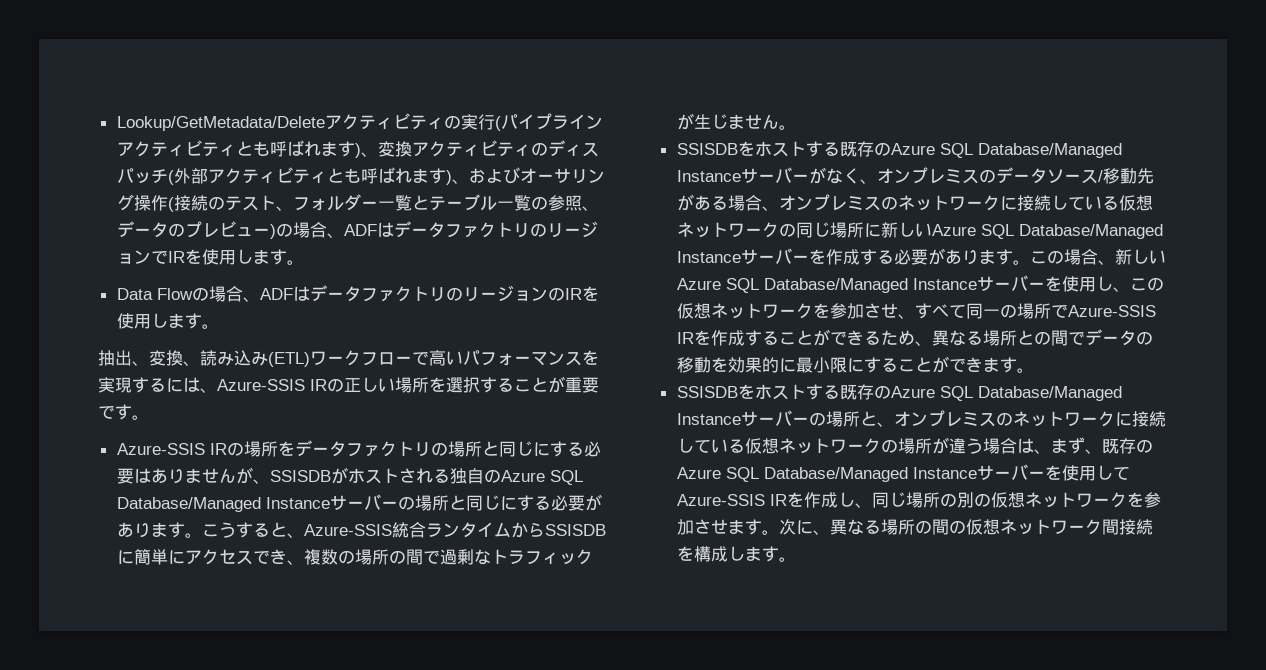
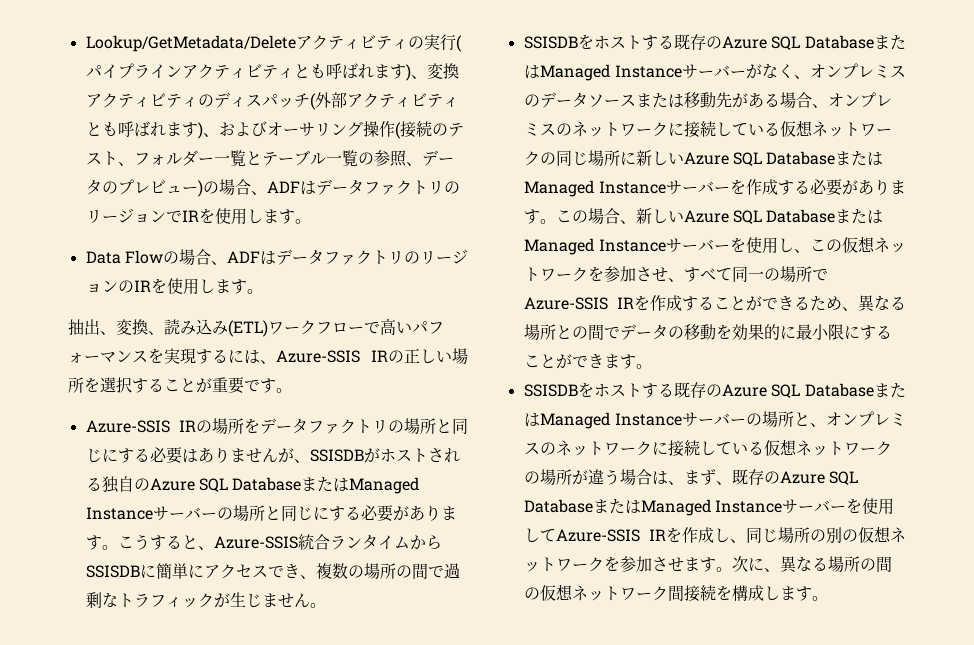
- Azure-SSIS IRの場所をデータファクトリの場所と同じにする必要はありませんが、SSISDBがホストされる独自のAzure SQL Database/Managed Instanceサーバーの場所と同じにする必要があります。
+ Azure-SSIS IRの場所をデータファクトリの場所と同じにする必要はありませんが、SSISDBがホストされる独自のAzure SQL DatabaseまたはManaged Instanceサーバーの場所と同じにする必要があります。
- SSISDBをホストする既存のAzure SQL Database/Managed Instanceサーバーがなく、オンプレミスのデータソース/移動先がある場合、オンプレミスのネットワークに接続している仮想ネットワークの同じ場所に新しいAzure SQL Database/Managed Instanceサーバーを作成する必要があります。
+ SSISDBをホストする既存のAzure SQL DatabaseまたはManaged Instanceサーバーがなく、オンプレミスのデータソースまたは移動先がある場合、オンプレミスのネットワークに接続している仮想ネットワークの同じ場所に新しいAzure SQL DatabaseまたはManaged Instanceサーバーを作成する必要があります。
- この場合、新しいAzure SQL Database/Managed Instanceサーバーを使用し、この仮想ネットワークを参加させ、すべて同一の場所でAzure-SSIS IRを作成することができるため、異なる場所との間でデータの移動を効果的に最小限にすることができます。
+ この場合、新しいAzure SQL DatabaseまたはManaged Instanceサーバーを使用し、この仮想ネットワークを参加させ、すべて同一の場所でAzure-SSIS IRを作成することができるため、異なる場所との間でデータの移動を効果的に最小限にすることができます。
- SSISDBをホストする既存のAzure SQL Database/Managed Instanceサーバーの場所と、オンプレミスのネットワークに接続している仮想ネットワークの場所が違う場合は、まず、既存のAzure SQL Database/Managed Instanceサーバーを使用してAzure-SSIS IRを作成し、同じ場所の別の仮想ネットワークを参加させます。
+ SSISDBをホストする既存のAzure SQL DatabaseまたはManaged Instanceサーバーの場所と、オンプレミスのネットワークに接続している仮想ネットワークの場所が違う場合は、まず、既存のAzure SQL DatabaseまたはManaged Instanceサーバーを使用してAzure-SSIS IRを作成し、同じ場所の別の仮想ネットワークを参加させます。

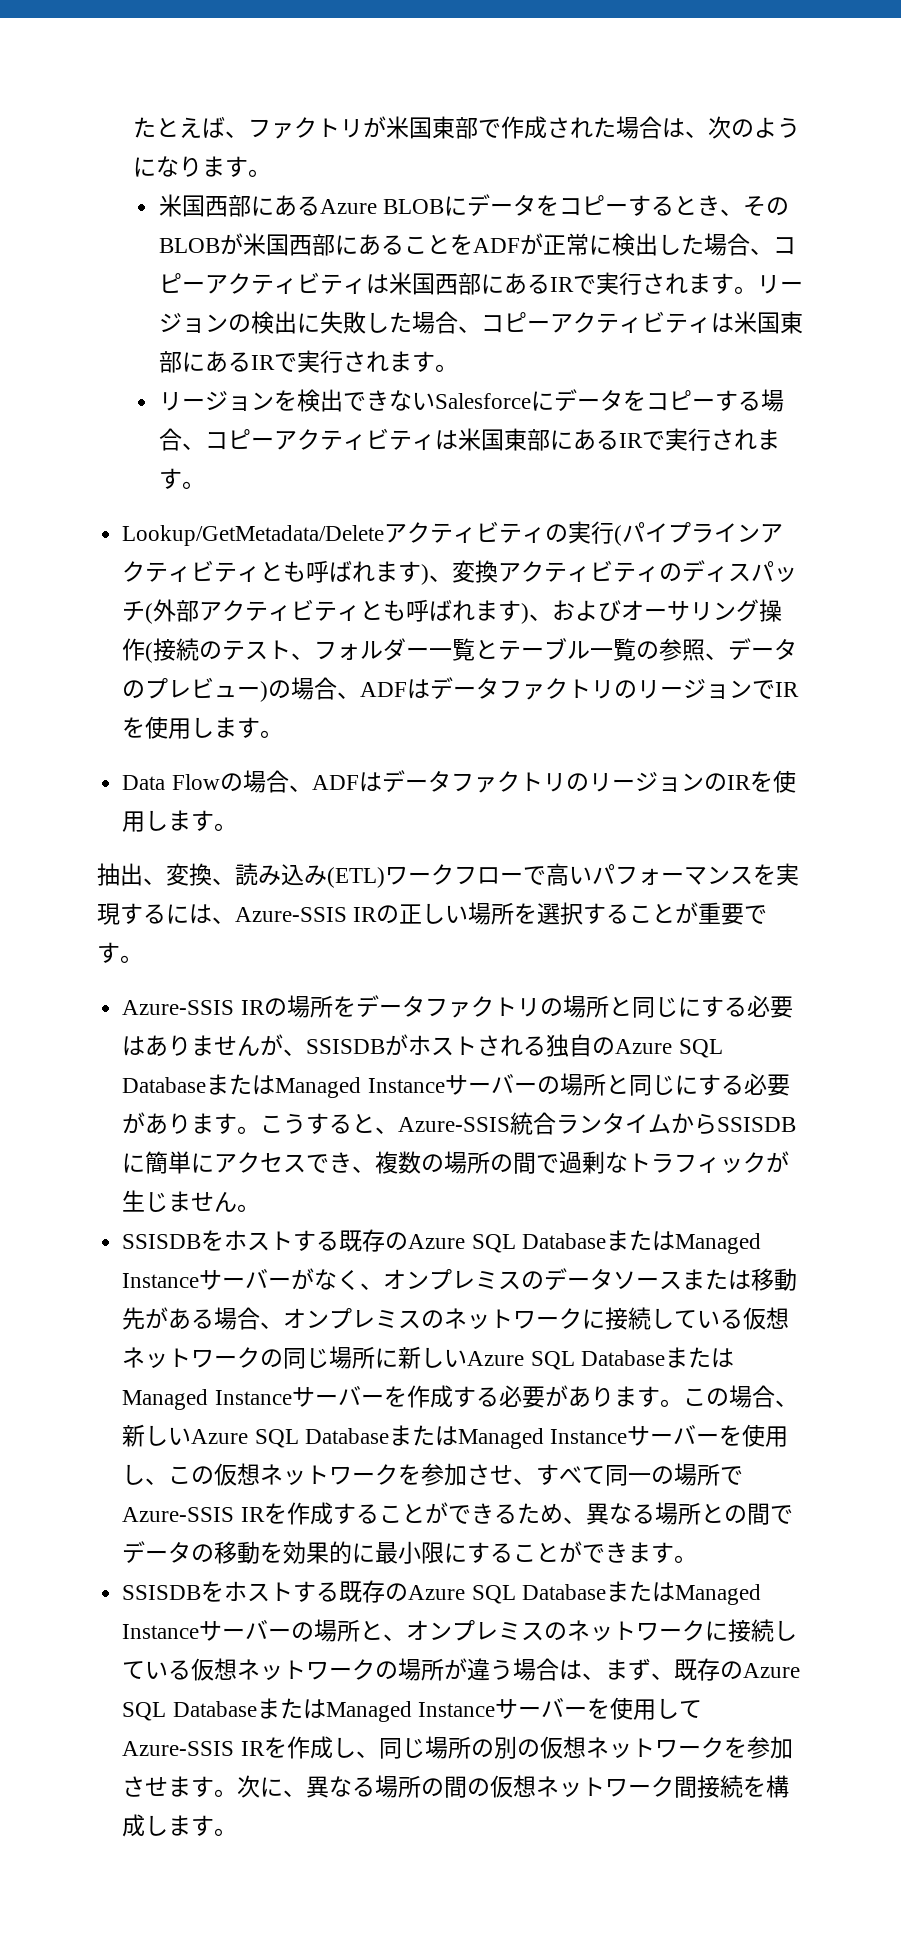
+ たとえば、ファクトリが米国東部で作成された場合は、次のようになります。
+ 米国西部にあるAzure BLOBにデータをコピーするとき、そのBLOBが米国西部にあることをADFが正常に検出した場合、コピーアクティビティは米国西部にあるIRで実行されます。リージョンの検出に失敗した場合、コピーアクティビティは米国東部にあるIRで実行されます。
+ リージョンを検出できないSalesforceにデータをコピーする場合、コピーアクティビティは米国東部にあるIRで実行されます。

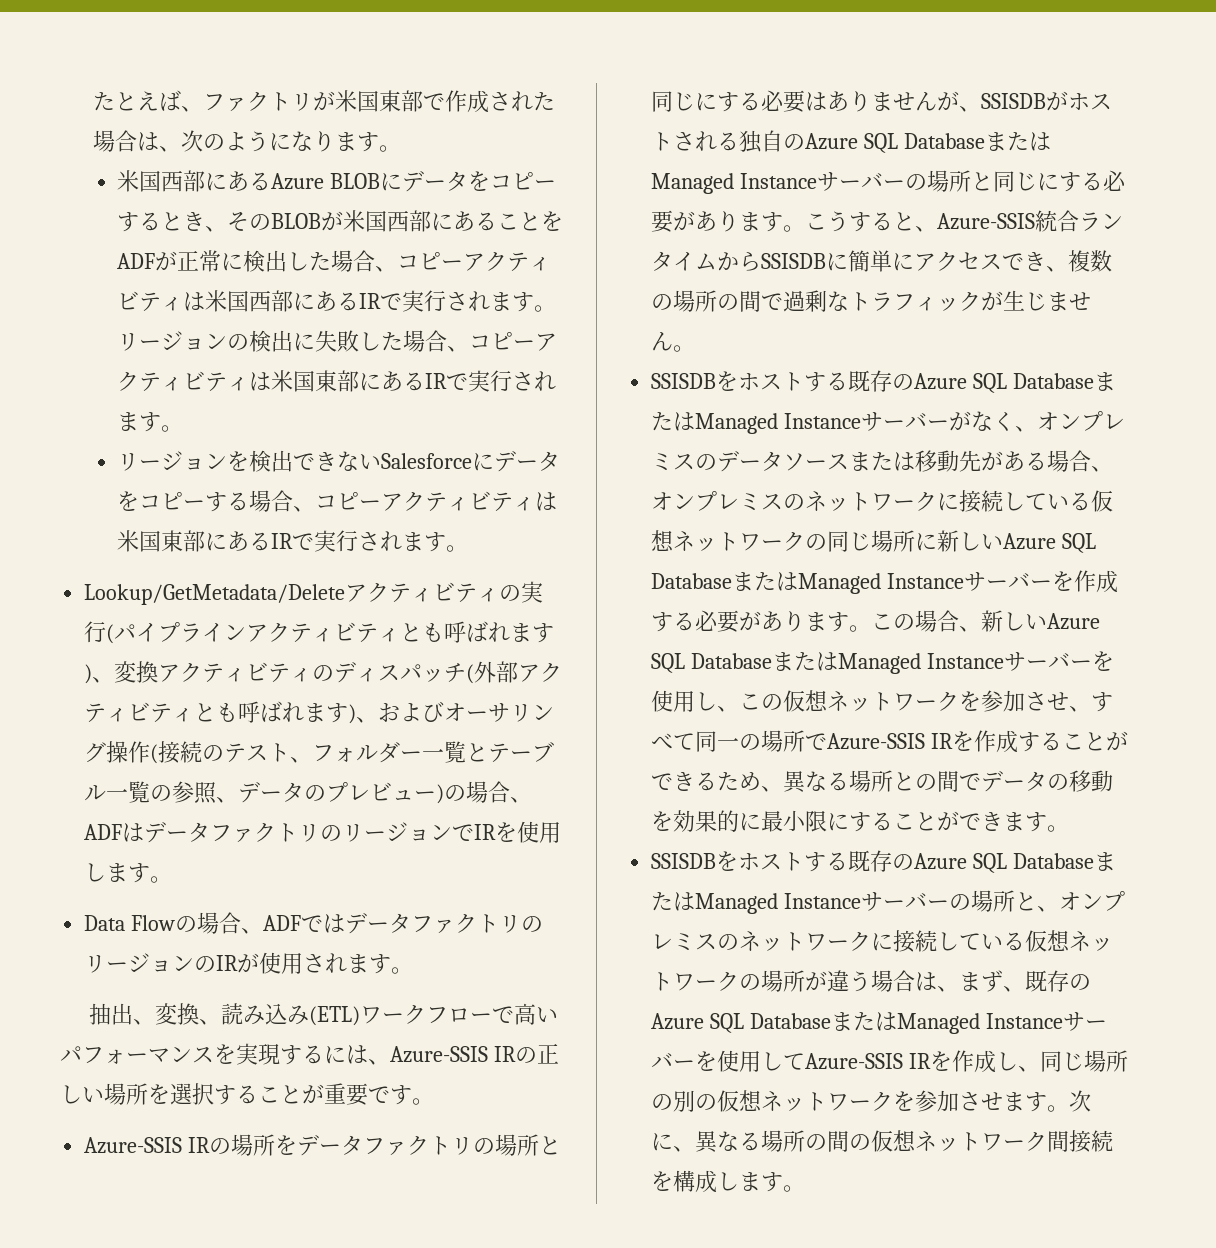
- Data Flowの場合、ADFはデータファクトリのリージョンのIRを使用します。
+ Data Flowの場合、ADFではデータファクトリのリージョンのIRが使用されます。

